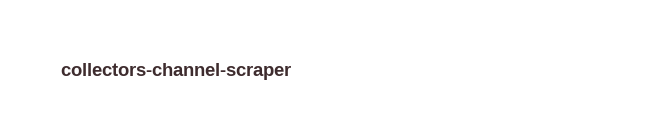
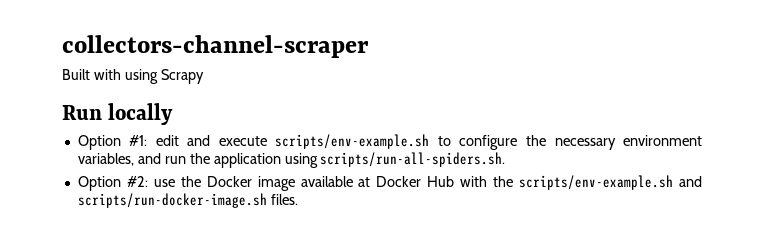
+ Built with using Scrapy
+ Run locally
+ Option #1: edit and execute scripts/env-example.sh to configure the necessary environment variables, and run the application using scripts/run-all-spiders.sh.
+ Option #2: use the Docker image available at Docker Hub with the scripts/env-example.sh and scripts/run-docker-image.sh files.

